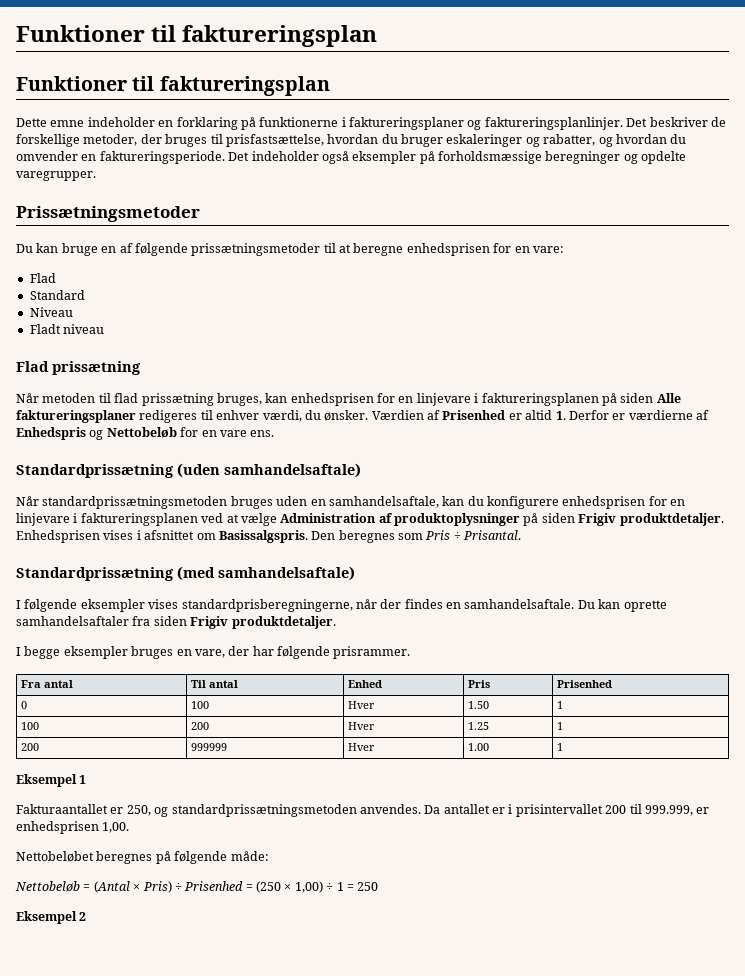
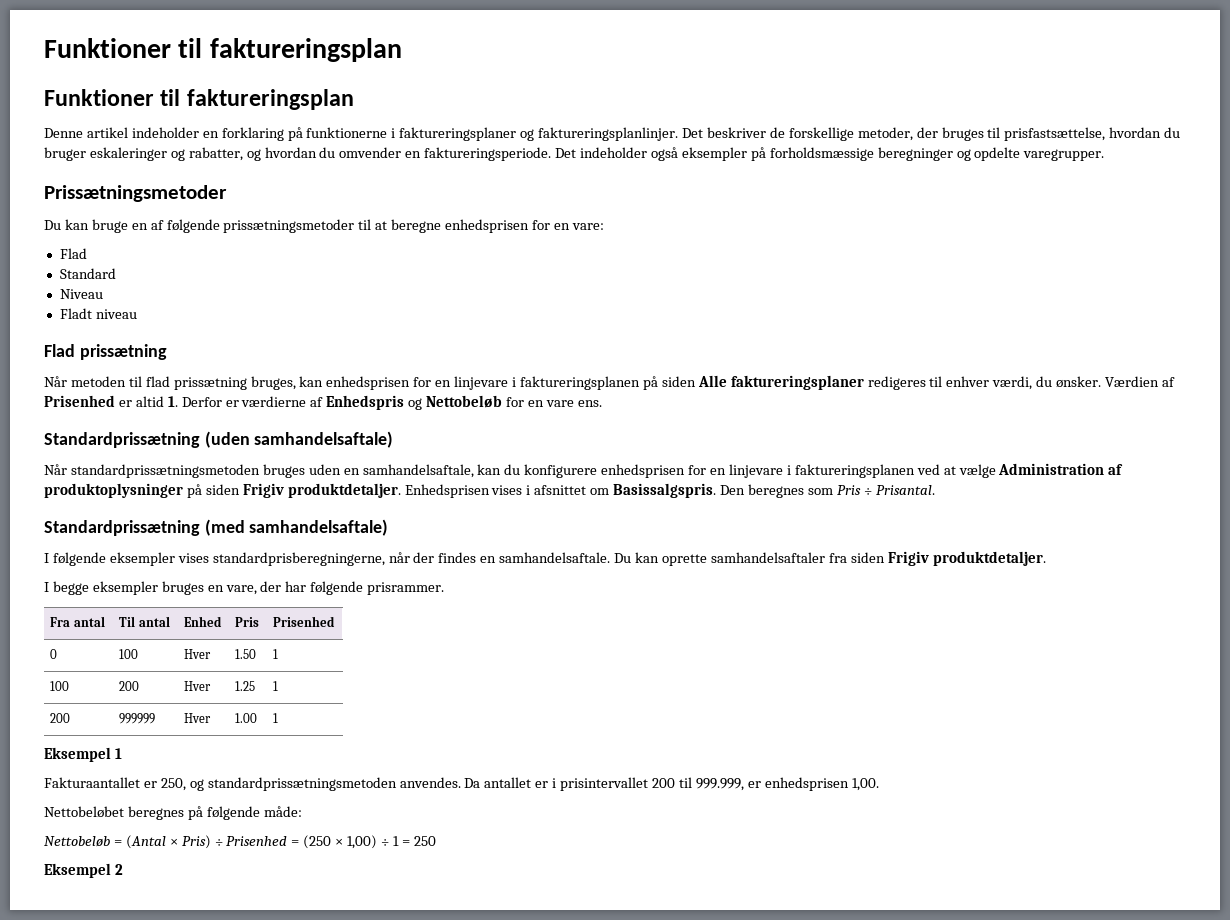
- Dette emne indeholder en forklaring på funktionerne i faktureringsplaner og faktureringsplanlinjer.
+ Denne artikel indeholder en forklaring på funktionerne i faktureringsplaner og faktureringsplanlinjer.

